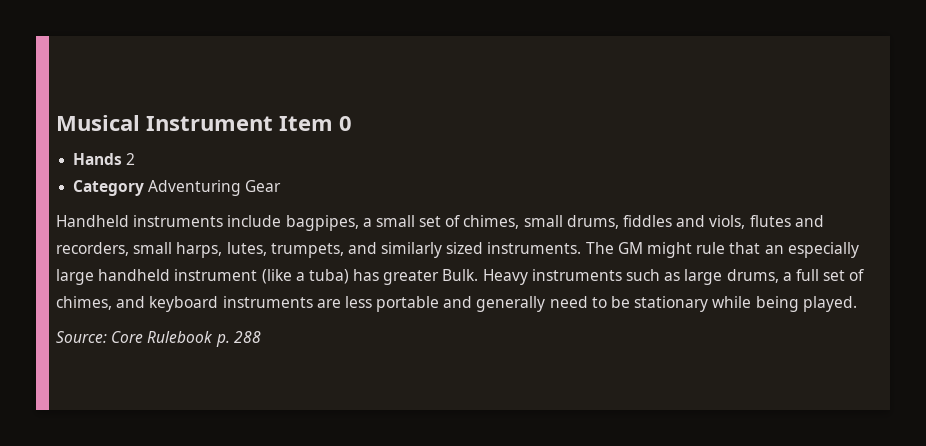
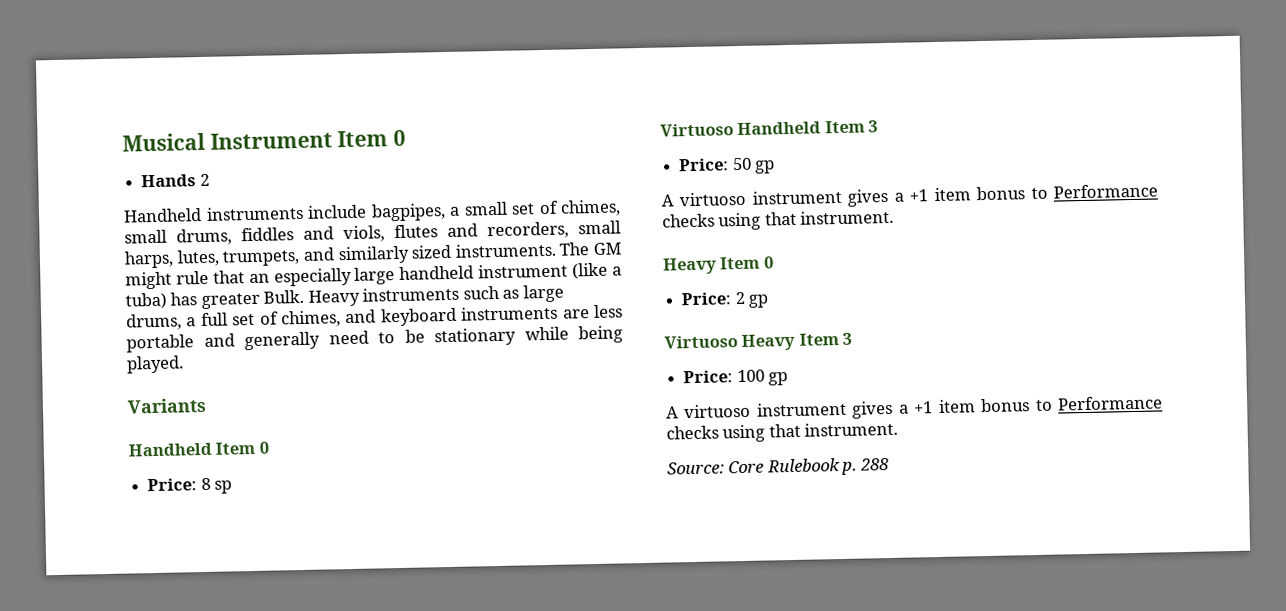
- Category Adventuring Gear
+ Variants
+ Handheld Item 0
+ Price: 8 sp
+ Virtuoso Handheld Item 3
+ Price: 50 gp
+ A virtuoso instrument gives a +1 item bonus to Performance checks using that instrument.
+ Heavy Item 0
+ Price: 2 gp
+ Virtuoso Heavy Item 3
+ Price: 100 gp
+ A virtuoso instrument gives a +1 item bonus to Performance checks using that instrument.

